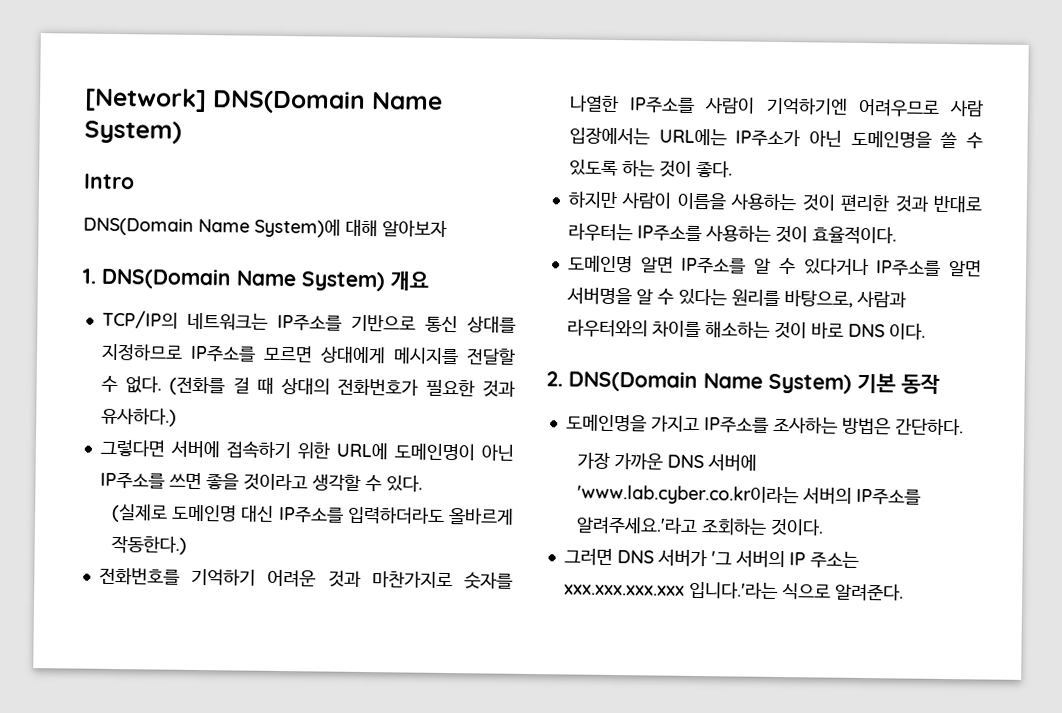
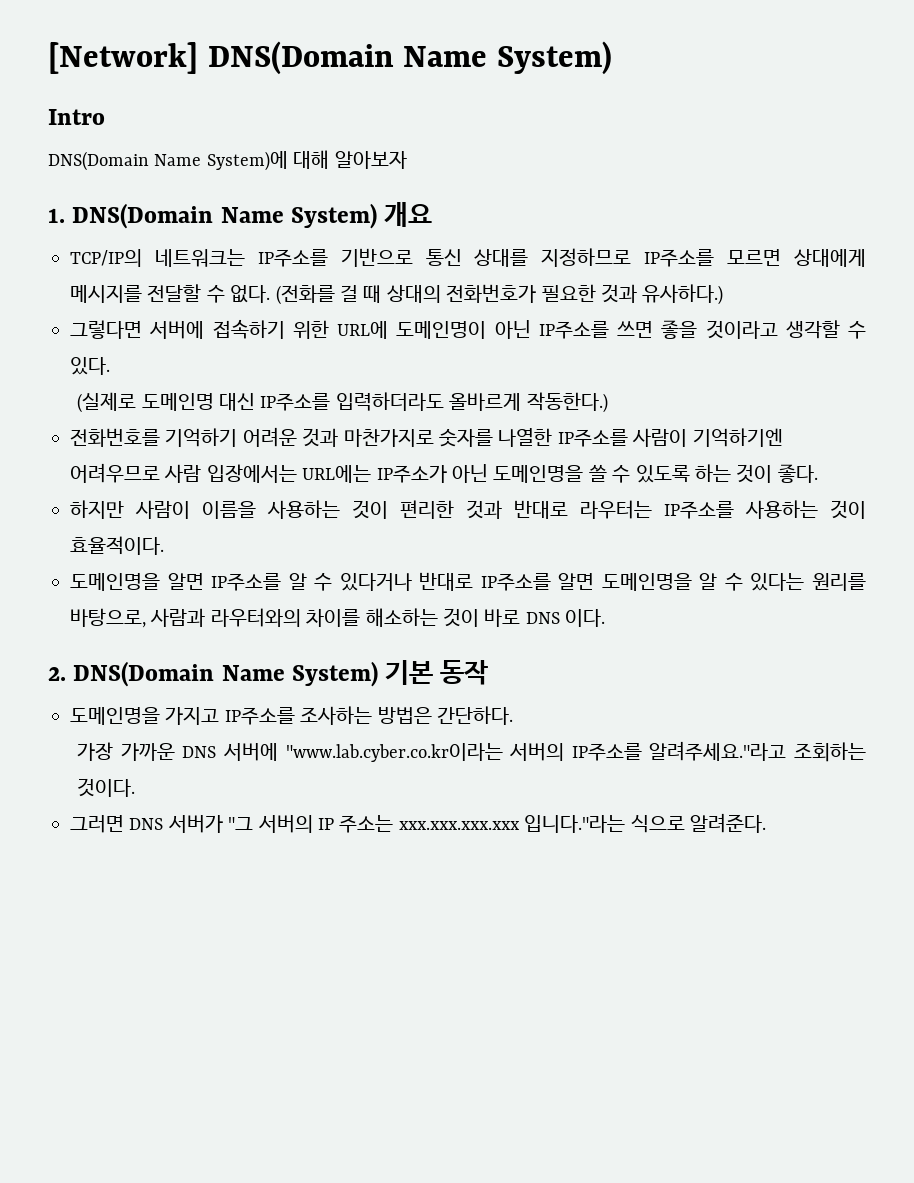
- 도메인명 알면 IP주소를 알 수 있다거나 IP주소를 알면 서버명을 알 수 있다는 원리를 바탕으로, 사람과 라우터와의 차이를 해소하는 것이 바로 DNS 이다.
+ 도메인명을 알면 IP주소를 알 수 있다거나 반대로 IP주소를 알면 도메인명을 알 수 있다는 원리를 바탕으로, 사람과 라우터와의 차이를 해소하는 것이 바로 DNS 이다.
- 가장 가까운 DNS 서버에 'www.lab.cyber.co.kr이라는 서버의 IP주소를 알려주세요.'라고 조회하는 것이다.
+ 가장 가까운 DNS 서버에 "www.lab.cyber.co.kr이라는 서버의 IP주소를 알려주세요."라고 조회하는 것이다.
- 그러면 DNS 서버가 '그 서버의 IP 주소는 xxx.xxx.xxx.xxx 입니다.'라는 식으로 알려준다.
+ 그러면 DNS 서버가 "그 서버의 IP 주소는 xxx.xxx.xxx.xxx 입니다."라는 식으로 알려준다.

